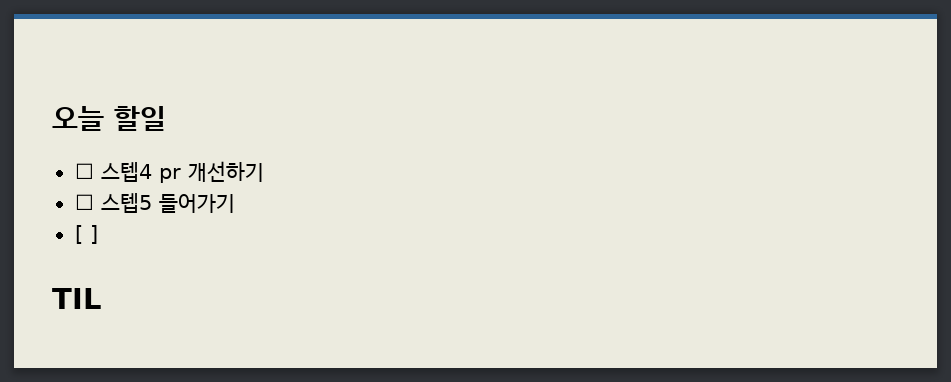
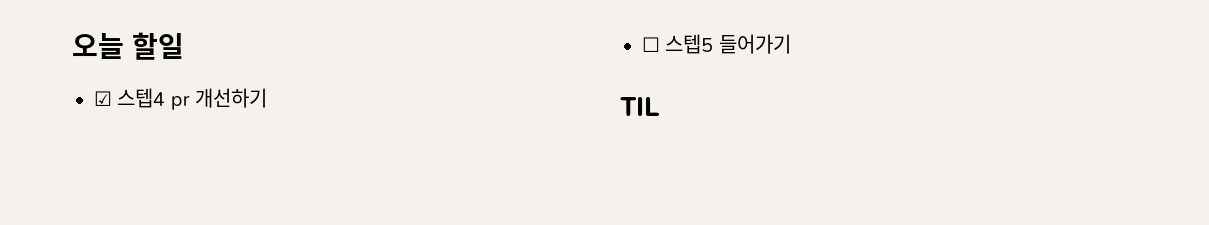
- ☐ 스텝4 pr 개선하기
+ ☑ 스텝4 pr 개선하기
- [ ]

